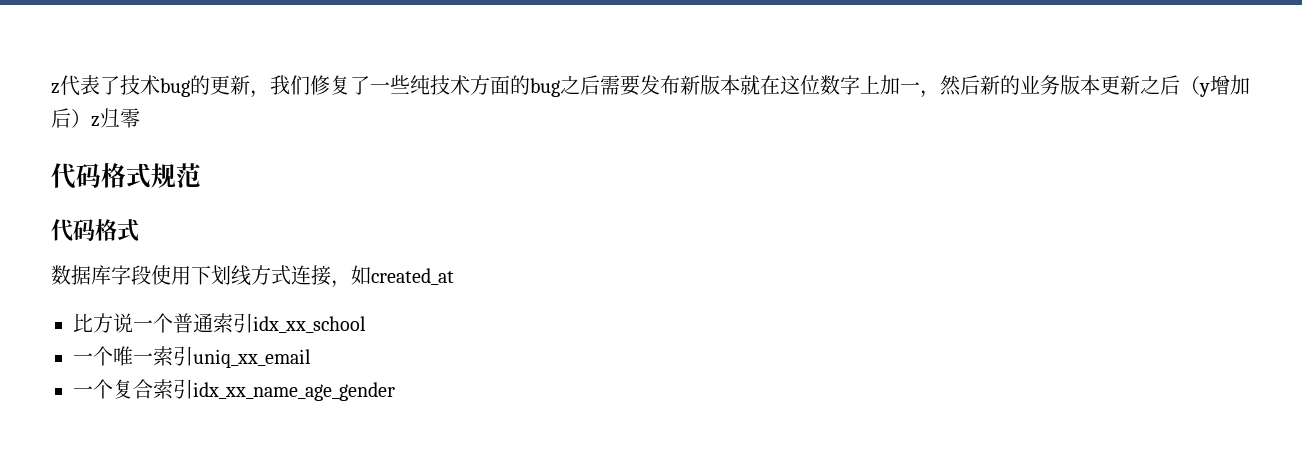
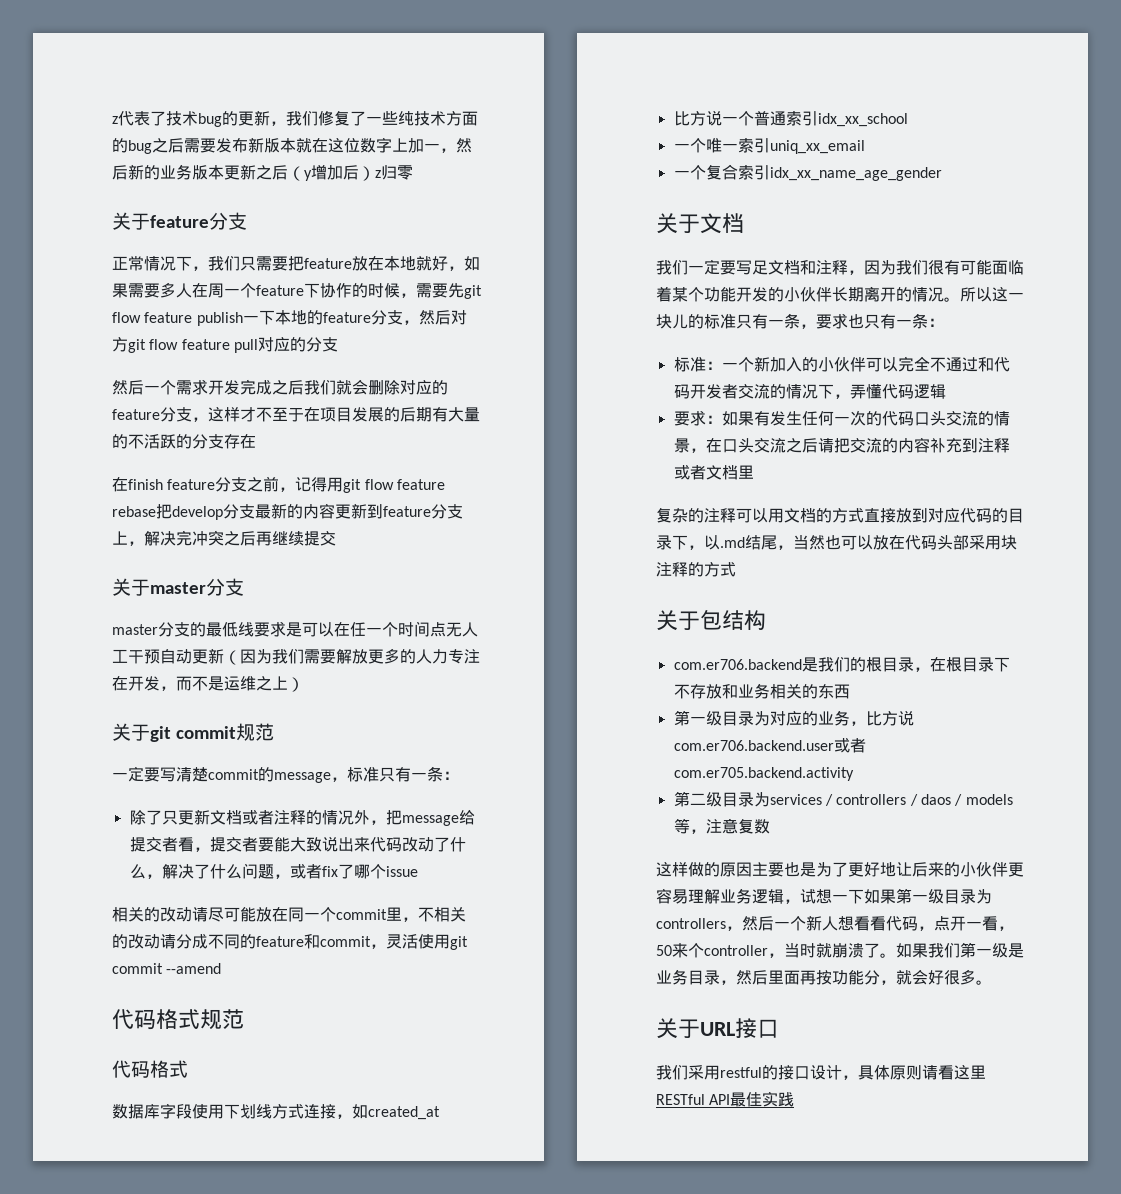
+ 关于feature分支
+ 正常情况下，我们只需要把feature放在本地就好，如果需要多人在周一个feature下协作的时候，需要先git flow feature publish一下本地的feature分支，然后对方git flow feature pull对应的分支
+ 然后一个需求开发完成之后我们就会删除对应的feature分支，这样才不至于在项目发展的后期有大量的不活跃的分支存在
+ 在finish feature分支之前，记得用git flow feature rebase把develop分支最新的内容更新到feature分支上，解决完冲突之后再继续提交
+ 关于master分支
+ master分支的最低线要求是可以在任一个时间点无人工干预自动更新（因为我们需要解放更多的人力专注在开发，而不是运维之上）
+ 关于git commit规范
+ 一定要写清楚commit的message，标准只有一条：
+ 除了只更新文档或者注释的情况外，把message给提交者看，提交者要能大致说出来代码改动了什么，解决了什么问题，或者fix了哪个issue
+ 相关的改动请尽可能放在同一个commit里，不相关的改动请分成不同的feature和commit，灵活使用git commit --amend
+ 关于文档
+ 我们一定要写足文档和注释，因为我们很有可能面临着某个功能开发的小伙伴长期离开的情况。所以这一块儿的标准只有一条，要求也只有一条：
+ 标准：一个新加入的小伙伴可以完全不通过和代码开发者交流的情况下，弄懂代码逻辑
+ 要求：如果有发生任何一次的代码口头交流的情景，在口头交流之后请把交流的内容补充到注释或者文档里
+ 复杂的注释可以用文档的方式直接放到对应代码的目录下，以.md结尾，当然也可以放在代码头部采用块注释的方式
+ 关于包结构
+ com.er706.backend是我们的根目录，在根目录下不存放和业务相关的东西
+ 第一级目录为对应的业务，比方说com.er706.backend.user或者com.er705.backend.activity
+ 第二级目录为services / controllers / daos / models等，注意复数
+ 这样做的原因主要也是为了更好地让后来的小伙伴更容易理解业务逻辑，试想一下如果第一级目录为controllers，然后一个新人想看看代码，点开一看，50来个controller，当时就崩溃了。如果我们第一级是业务目录，然后里面再按功能分，就会好很多。
+ 关于URL接口
+ 我们采用restful的接口设计，具体原则请看这里RESTful API最佳实践

